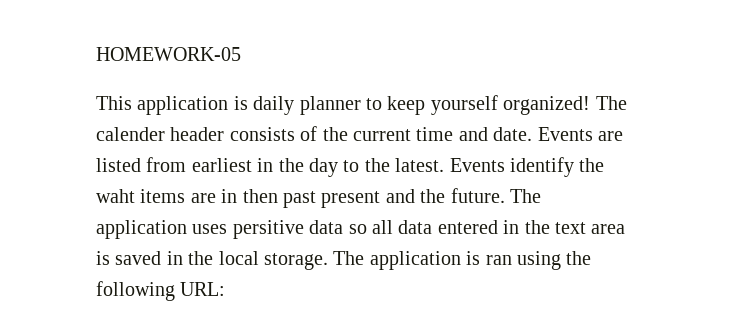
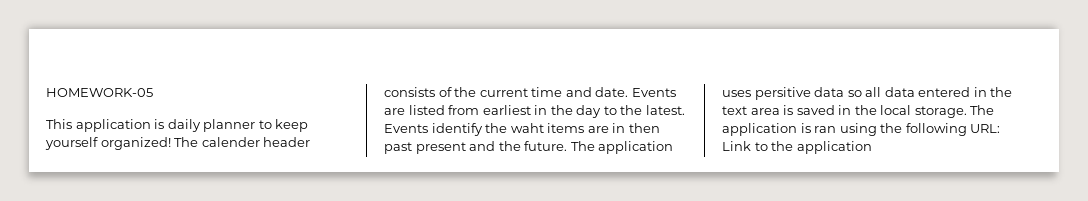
- The application is ran using the following URL:
+ The application is ran using the following URL: Link to the application

